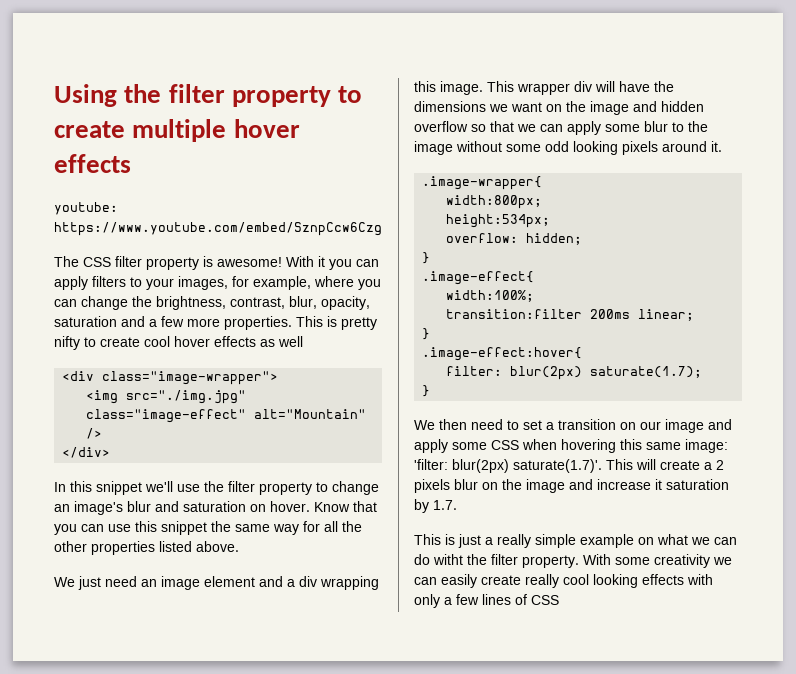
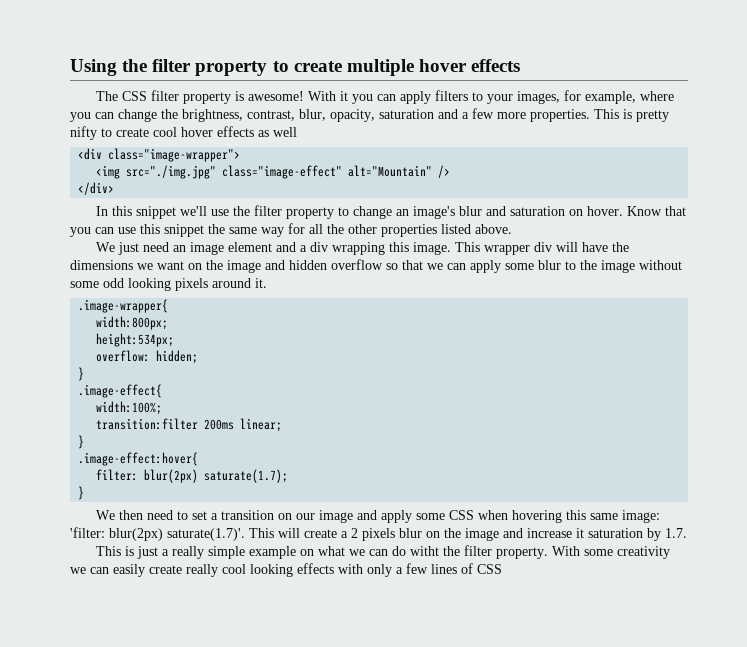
- youtube: https://www.youtube.com/embed/SznpCcw6Czg

